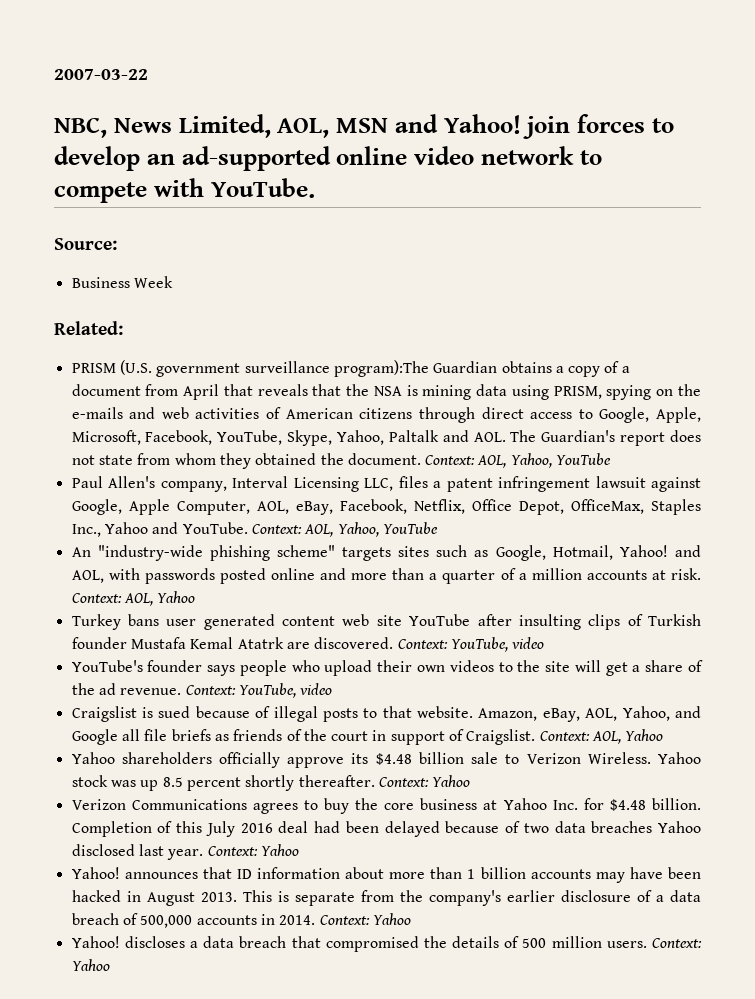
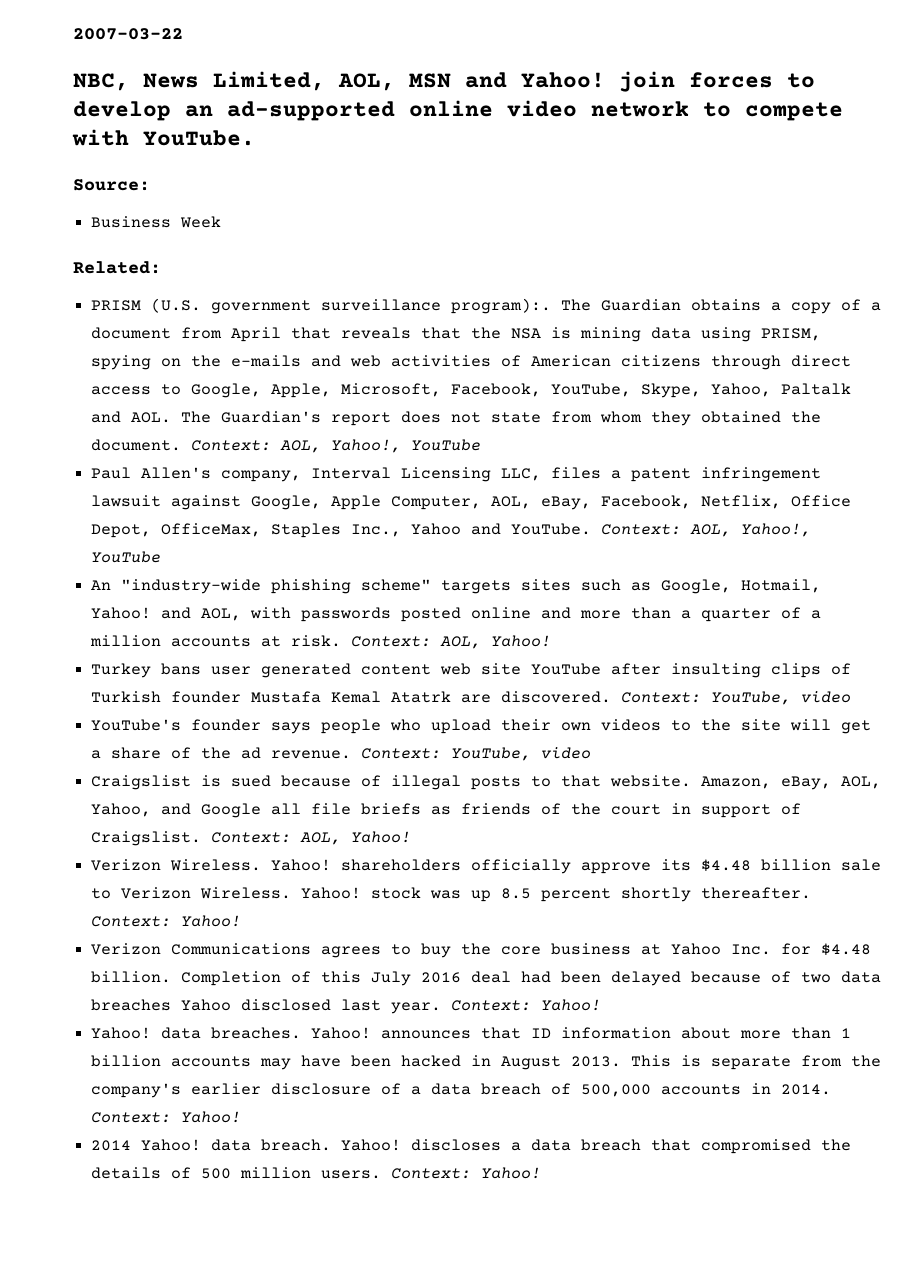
- PRISM (U.S. government surveillance program):The Guardian obtains a copy of a document from April that reveals that the NSA is mining data using PRISM, spying on the e-mails and web activities of American citizens through direct access to Google, Apple, Microsoft, Facebook, YouTube, Skype, Yahoo, Paltalk and AOL. The Guardian's report does not state from whom they obtained the document. Context: AOL, Yahoo, YouTube
+ PRISM (U.S. government surveillance program):. The Guardian obtains a copy of a document from April that reveals that the NSA is mining data using PRISM, spying on the e-mails and web activities of American citizens through direct access to Google, Apple, Microsoft, Facebook, YouTube, Skype, Yahoo, Paltalk and AOL. The Guardian's report does not state from whom they obtained the document. Context: AOL, Yahoo!, YouTube
- Paul Allen's company, Interval Licensing LLC, files a patent infringement lawsuit against Google, Apple Computer, AOL, eBay, Facebook, Netflix, Office Depot, OfficeMax, Staples Inc., Yahoo and YouTube. Context: AOL, Yahoo, YouTube
+ Paul Allen's company, Interval Licensing LLC, files a patent infringement lawsuit against Google, Apple Computer, AOL, eBay, Facebook, Netflix, Office Depot, OfficeMax, Staples Inc., Yahoo and YouTube. Context: AOL, Yahoo!, YouTube
- An "industry-wide phishing scheme" targets sites such as Google, Hotmail, Yahoo! and AOL, with passwords posted online and more than a quarter of a million accounts at risk. Context: AOL, Yahoo
+ An "industry-wide phishing scheme" targets sites such as Google, Hotmail, Yahoo! and AOL, with passwords posted online and more than a quarter of a million accounts at risk. Context: AOL, Yahoo!
- Amazon, eBay, AOL, Yahoo, and Google all file briefs as friends of the court in support of Craigslist. Context: AOL, Yahoo
- Yahoo shareholders officially approve its $4.48 billion sale to Verizon Wireless.
+ Amazon, eBay, AOL, Yahoo, and Google all file briefs as friends of the court in support of Craigslist. Context: AOL, Yahoo!
+ Verizon Wireless. Yahoo! shareholders officially approve its $4.48 billion sale to Verizon Wireless.
- Yahoo stock was up 8.5 percent shortly thereafter. Context: Yahoo
+ Yahoo! stock was up 8.5 percent shortly thereafter. Context: Yahoo!
- Completion of this July 2016 deal had been delayed because of two data breaches Yahoo disclosed last year. Context: Yahoo
- Yahoo! announces that ID information about more than 1 billion accounts may have been hacked in August 2013.
+ Completion of this July 2016 deal had been delayed because of two data breaches Yahoo disclosed last year. Context: Yahoo!
+ Yahoo! data breaches. Yahoo! announces that ID information about more than 1 billion accounts may have been hacked in August 2013.
- This is separate from the company's earlier disclosure of a data breach of 500,000 accounts in 2014. Context: Yahoo
- Yahoo! discloses a data breach that compromised the details of 500 million users. Context: Yahoo
+ This is separate from the company's earlier disclosure of a data breach of 500,000 accounts in 2014. Context: Yahoo!
+ 2014 Yahoo! data breach. Yahoo! discloses a data breach that compromised the details of 500 million users. Context: Yahoo!

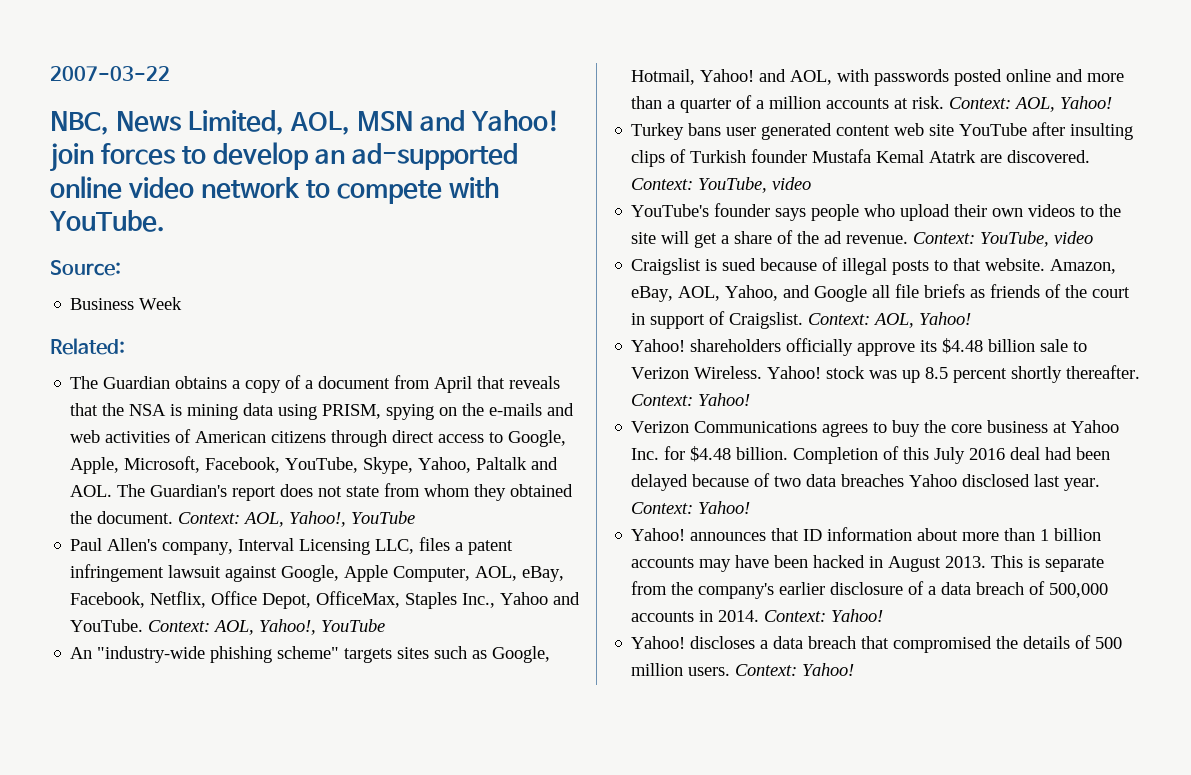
- PRISM (U.S. government surveillance program):.
  Amazon, eBay, AOL, Yahoo, and Google all file briefs as friends of the court in support of Craigslist. Context: AOL, Yahoo!
- Verizon Wireless. Yahoo! shareholders officially approve its $4.48 billion sale to Verizon Wireless.
+ Yahoo! shareholders officially approve its $4.48 billion sale to Verizon Wireless.
- Yahoo! data breaches. Yahoo! announces that ID information about more than 1 billion accounts may have been hacked in August 2013.
+ Yahoo! announces that ID information about more than 1 billion accounts may have been hacked in August 2013.
- 2014 Yahoo! data breach.

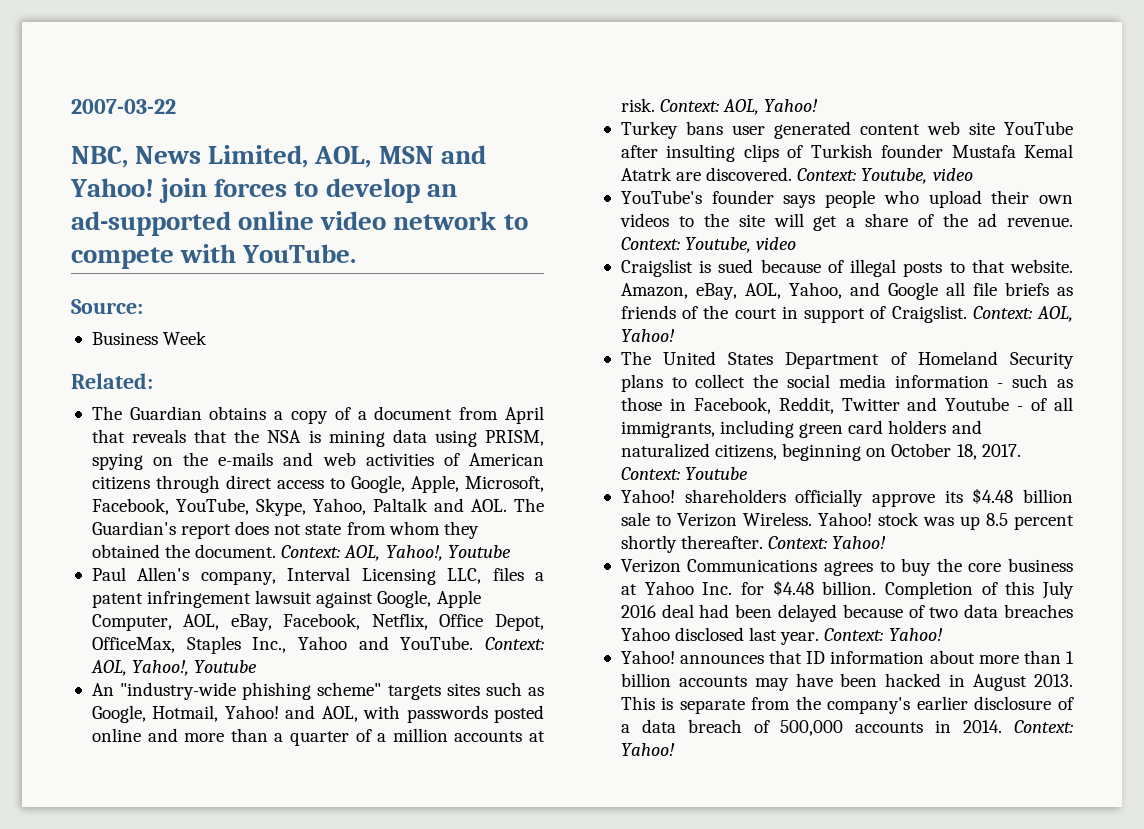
- The Guardian obtains a copy of a document from April that reveals that the NSA is mining data using PRISM, spying on the e-mails and web activities of American citizens through direct access to Google, Apple, Microsoft, Facebook, YouTube, Skype, Yahoo, Paltalk and AOL. The Guardian's report does not state from whom they obtained the document. Context: AOL, Yahoo!, YouTube
+ The Guardian obtains a copy of a document from April that reveals that the NSA is mining data using PRISM, spying on the e-mails and web activities of American citizens through direct access to Google, Apple, Microsoft, Facebook, YouTube, Skype, Yahoo, Paltalk and AOL. The Guardian's report does not state from whom they obtained the document. Context: AOL, Yahoo!, Youtube
- Paul Allen's company, Interval Licensing LLC, files a patent infringement lawsuit against Google, Apple Computer, AOL, eBay, Facebook, Netflix, Office Depot, OfficeMax, Staples Inc., Yahoo and YouTube. Context: AOL, Yahoo!, YouTube
+ Paul Allen's company, Interval Licensing LLC, files a patent infringement lawsuit against Google, Apple Computer, AOL, eBay, Facebook, Netflix, Office Depot, OfficeMax, Staples Inc., Yahoo and YouTube. Context: AOL, Yahoo!, Youtube
- Turkey bans user generated content web site YouTube after insulting clips of Turkish founder Mustafa Kemal Atatrk are discovered. Context: YouTube, video
+ Turkey bans user generated content web site YouTube after insulting clips of Turkish founder Mustafa Kemal Atatrk are discovered. Context: Youtube, video
- YouTube's founder says people who upload their own videos to the site will get a share of the ad revenue. Context: YouTube, video
+ YouTube's founder says people who upload their own videos to the site will get a share of the ad revenue. Context: Youtube, video
+ The United States Department of Homeland Security plans to collect the social media information - such as those in Facebook, Reddit, Twitter and Youtube - of all immigrants, including green card holders and naturalized citizens, beginning on October 18, 2017. Context: Youtube
- Yahoo! discloses a data breach that compromised the details of 500 million users. Context: Yahoo!

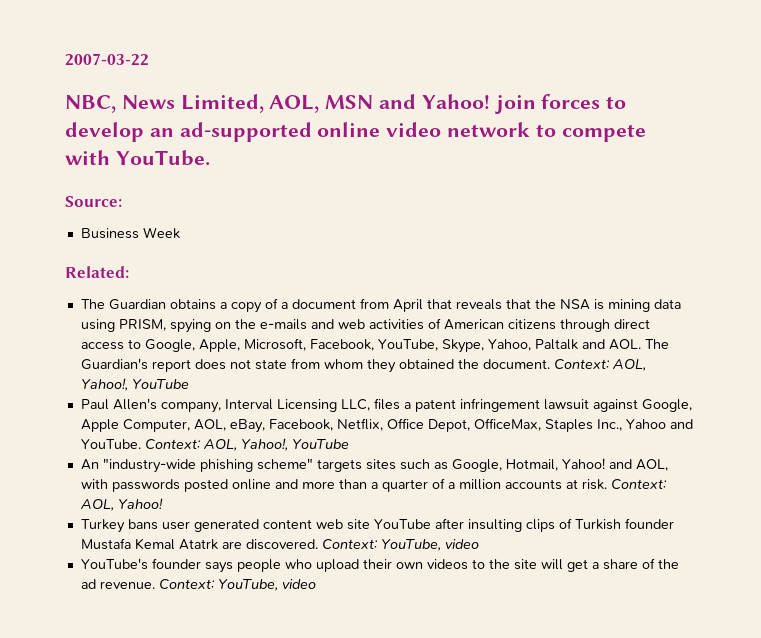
- The Guardian obtains a copy of a document from April that reveals that the NSA is mining data using PRISM, spying on the e-mails and web activities of American citizens through direct access to Google, Apple, Microsoft, Facebook, YouTube, Skype, Yahoo, Paltalk and AOL. The Guardian's report does not state from whom they obtained the document. Context: AOL, Yahoo!, Youtube
+ The Guardian obtains a copy of a document from April that reveals that the NSA is mining data using PRISM, spying on the e-mails and web activities of American citizens through direct access to Google, Apple, Microsoft, Facebook, YouTube, Skype, Yahoo, Paltalk and AOL. The Guardian's report does not state from whom they obtained the document. Context: AOL, Yahoo!, YouTube
- Paul Allen's company, Interval Licensing LLC, files a patent infringement lawsuit against Google, Apple Computer, AOL, eBay, Facebook, Netflix, Office Depot, OfficeMax, Staples Inc., Yahoo and YouTube. Context: AOL, Yahoo!, Youtube
+ Paul Allen's company, Interval Licensing LLC, files a patent infringement lawsuit against Google, Apple Computer, AOL, eBay, Facebook, Netflix, Office Depot, OfficeMax, Staples Inc., Yahoo and YouTube. Context: AOL, Yahoo!, YouTube
- Turkey bans user generated content web site YouTube after insulting clips of Turkish founder Mustafa Kemal Atatrk are discovered. Context: Youtube, video
+ Turkey bans user generated content web site YouTube after insulting clips of Turkish founder Mustafa Kemal Atatrk are discovered. Context: YouTube, video
- YouTube's founder says people who upload their own videos to the site will get a share of the ad revenue. Context: Youtube, video
- Craigslist is sued because of illegal posts to that website. Amazon, eBay, AOL, Yahoo, and Google all file briefs as friends of the court in support of Craigslist. Context: AOL, Yahoo!
- The United States Department of Homeland Security plans to collect the social media information - such as those in Facebook, Reddit, Twitter and Youtube - of all immigrants, including green card holders and naturalized citizens, beginning on October 18, 2017. Context: Youtube
- Yahoo! shareholders officially approve its $4.48 billion sale to Verizon Wireless. Yahoo! stock was up 8.5 percent shortly thereafter. Context: Yahoo!
- Verizon Communications agrees to buy the core business at Yahoo Inc. for $4.48 billion. Completion of this July 2016 deal had been delayed because of two data breaches Yahoo disclosed last year. Context: Yahoo!
- Yahoo! announces that ID information about more than 1 billion accounts may have been hacked in August 2013. This is separate from the company's earlier disclosure of a data breach of 500,000 accounts in 2014. Context: Yahoo!
+ YouTube's founder says people who upload their own videos to the site will get a share of the ad revenue. Context: YouTube, video

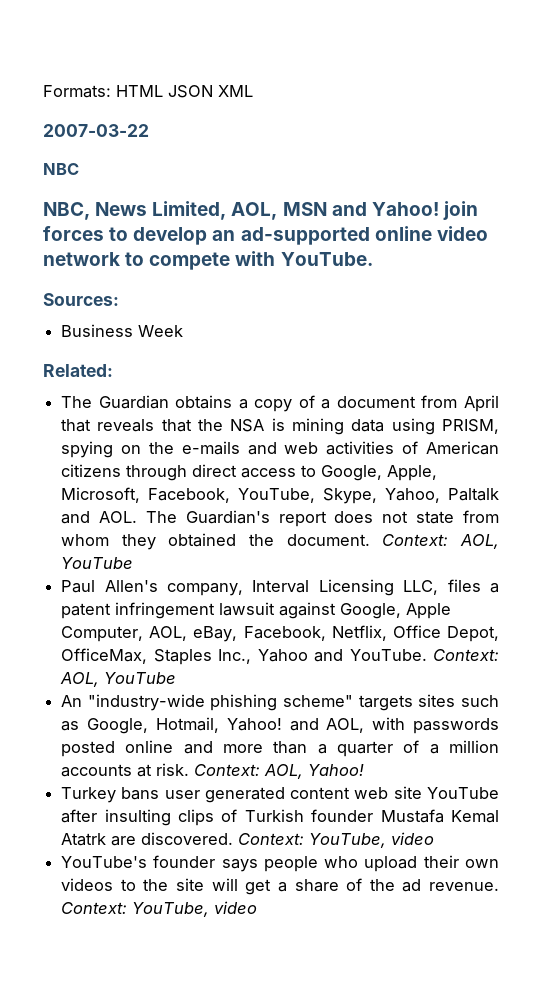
+ Formats: HTML JSON XML
+ NBC
- Source:
+ Sources:
- The Guardian obtains a copy of a document from April that reveals that the NSA is mining data using PRISM, spying on the e-mails and web activities of American citizens through direct access to Google, Apple, Microsoft, Facebook, YouTube, Skype, Yahoo, Paltalk and AOL. The Guardian's report does not state from whom they obtained the document. Context: AOL, Yahoo!, YouTube
+ The Guardian obtains a copy of a document from April that reveals that the NSA is mining data using PRISM, spying on the e-mails and web activities of American citizens through direct access to Google, Apple, Microsoft, Facebook, YouTube, Skype, Yahoo, Paltalk and AOL. The Guardian's report does not state from whom they obtained the document. Context: AOL, YouTube
- Paul Allen's company, Interval Licensing LLC, files a patent infringement lawsuit against Google, Apple Computer, AOL, eBay, Facebook, Netflix, Office Depot, OfficeMax, Staples Inc., Yahoo and YouTube. Context: AOL, Yahoo!, YouTube
+ Paul Allen's company, Interval Licensing LLC, files a patent infringement lawsuit against Google, Apple Computer, AOL, eBay, Facebook, Netflix, Office Depot, OfficeMax, Staples Inc., Yahoo and YouTube. Context: AOL, YouTube

